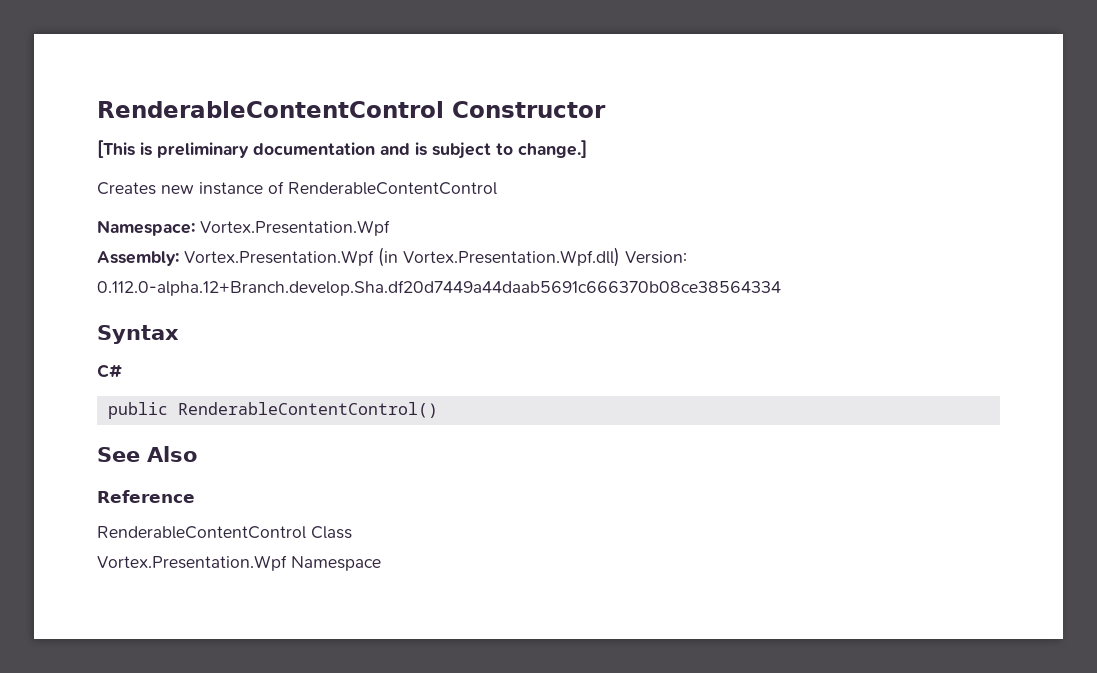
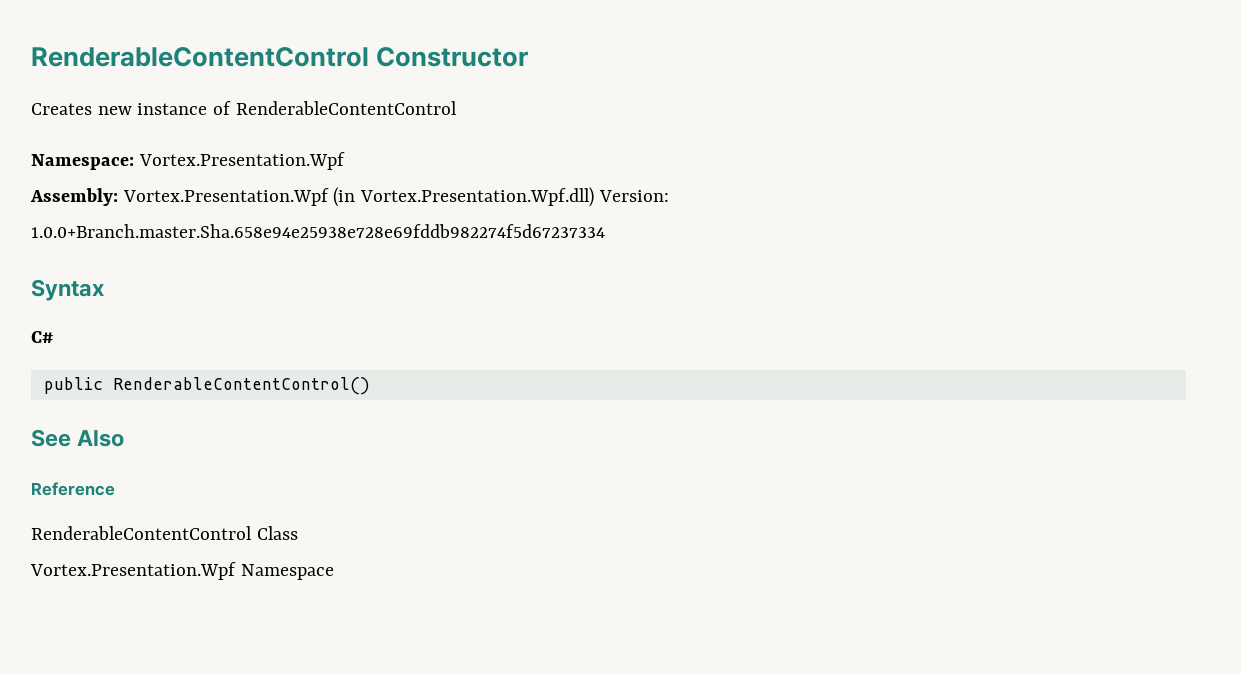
- [This is preliminary documentation and is subject to change.]
- Assembly: Vortex.Presentation.Wpf (in Vortex.Presentation.Wpf.dll) Version: 0.112.0-alpha.12+Branch.develop.Sha.df20d7449a44daab5691c666370b08ce38564334
+ Assembly: Vortex.Presentation.Wpf (in Vortex.Presentation.Wpf.dll) Version: 1.0.0+Branch.master.Sha.658e94e25938e728e69fddb982274f5d67237334

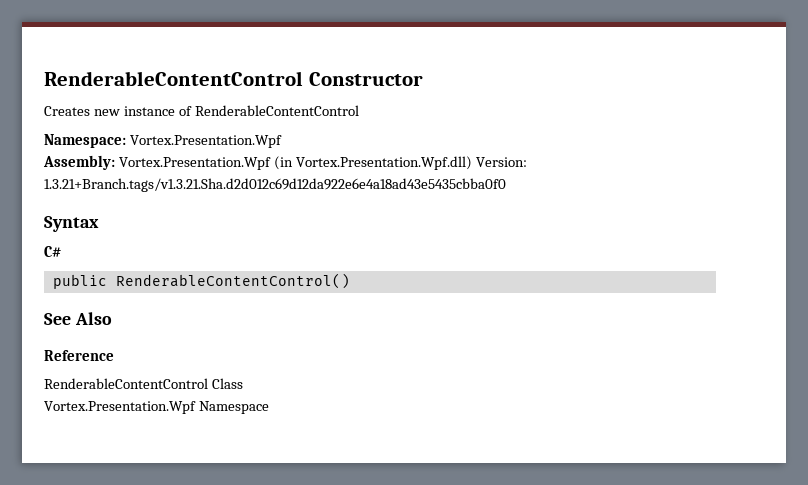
- Assembly: Vortex.Presentation.Wpf (in Vortex.Presentation.Wpf.dll) Version: 1.0.0+Branch.master.Sha.658e94e25938e728e69fddb982274f5d67237334
+ Assembly: Vortex.Presentation.Wpf (in Vortex.Presentation.Wpf.dll) Version: 1.3.21+Branch.tags/v1.3.21.Sha.d2d012c69d12da922e6e4a18ad43e5435cbba0f0

